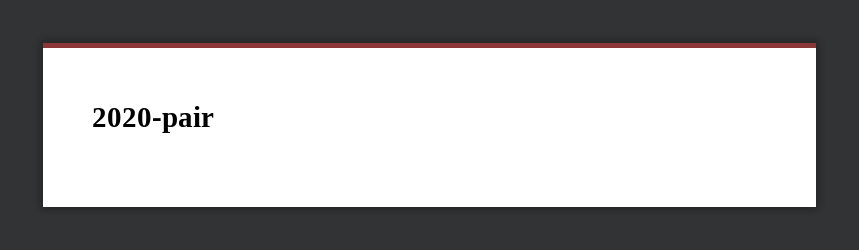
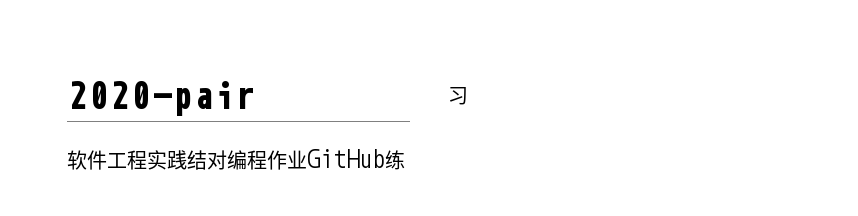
+ 软件工程实践结对编程作业GitHub练习

